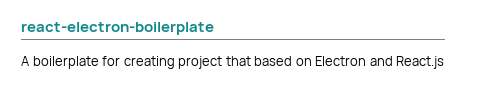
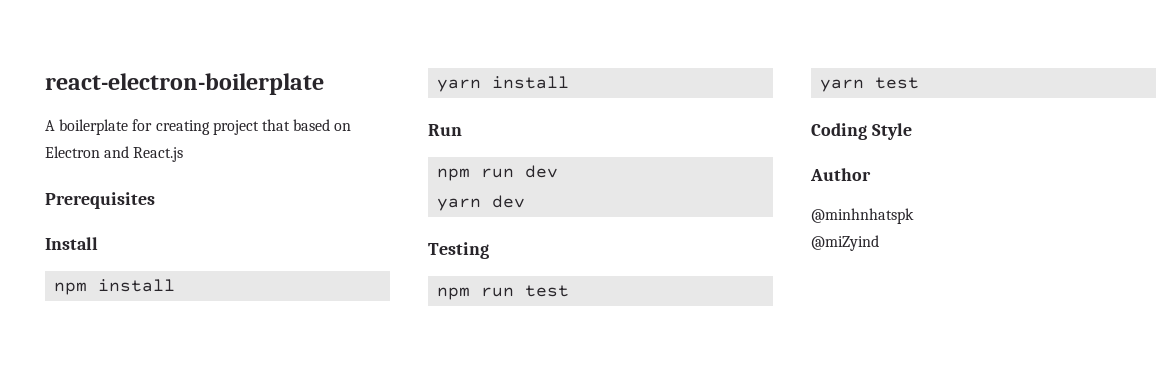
+ Prerequisites
+ Install
+ npm install
+ yarn install
+ Run
+ npm run dev
+ yarn dev
+ Testing
+ npm run test
+ yarn test
+ Coding Style
+ Author
+ @minhnhatspk
+ @miZyind

